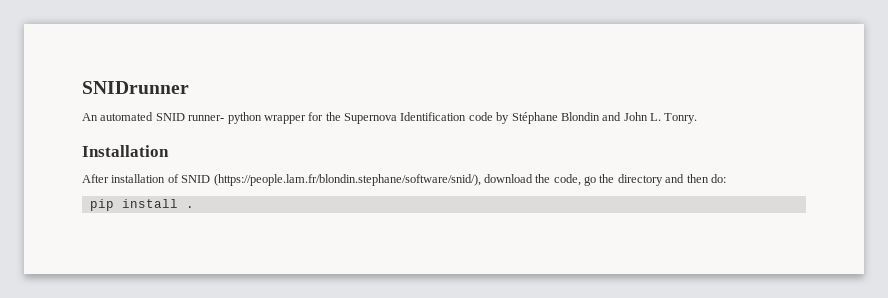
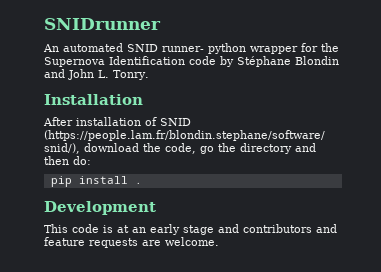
+ Development
+ This code is at an early stage and contributors and feature requests are welcome.

